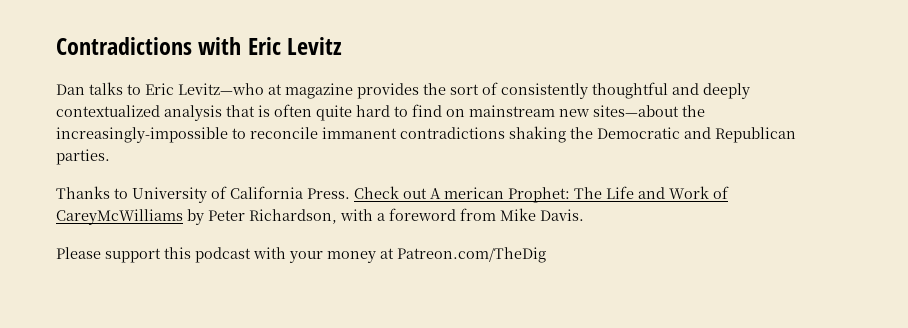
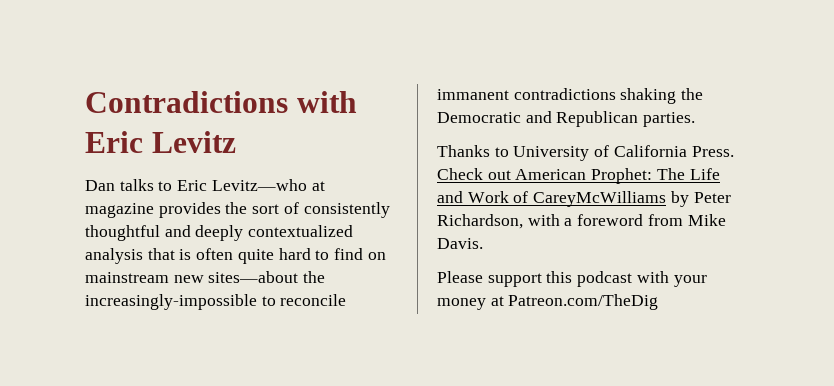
- Check out A merican Prophet: The Life and Work of CareyMcWilliams by Peter Richardson, with a foreword from Mike Davis.
+ Check out American Prophet: The Life and Work of CareyMcWilliams by Peter Richardson, with a foreword from Mike Davis.

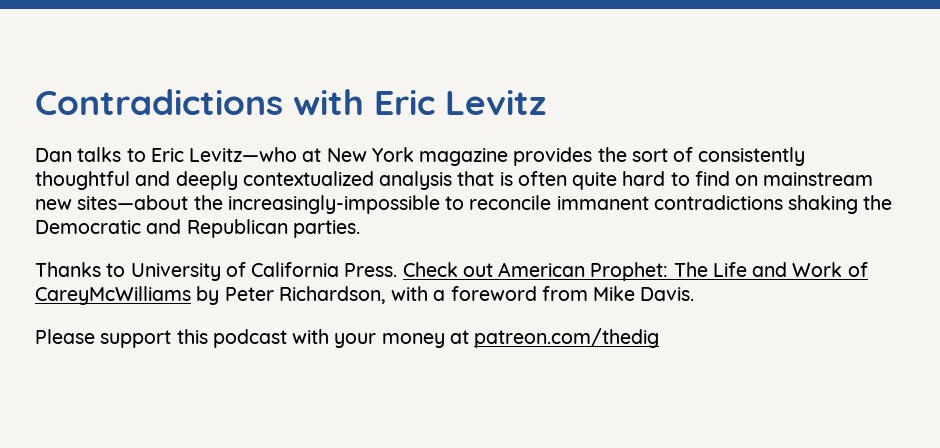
- Dan talks to Eric Levitz—who at magazine provides the sort of consistently thoughtful and deeply contextualized analysis that is often quite hard to find on mainstream new sites—about the increasingly-impossible to reconcile immanent contradictions shaking the Democratic and Republican parties.
+ Dan talks to Eric Levitz—who at New York magazine provides the sort of consistently thoughtful and deeply contextualized analysis that is often quite hard to find on mainstream new sites—about the increasingly-impossible to reconcile immanent contradictions shaking the Democratic and Republican parties.
- Please support this podcast with your money at Patreon.com/TheDig
+ Please support this podcast with your money at patreon.com/thedig

